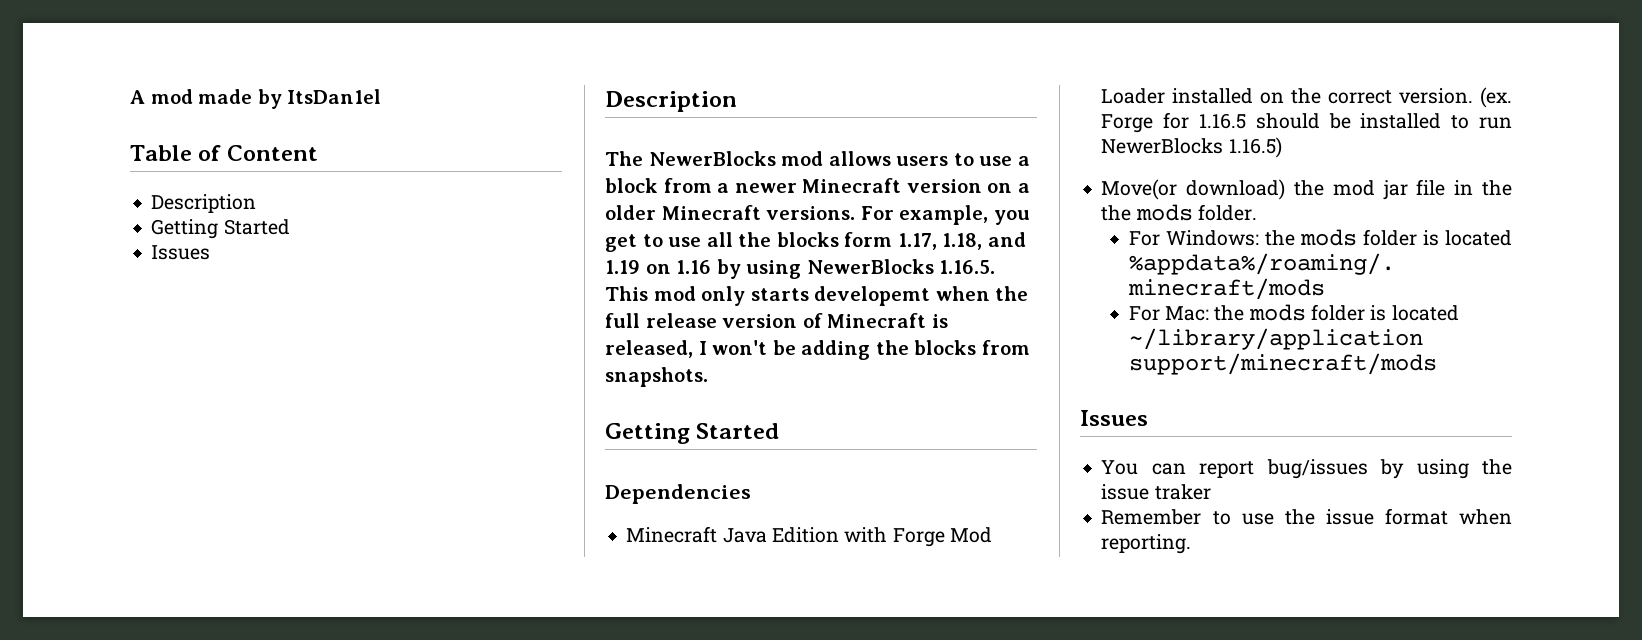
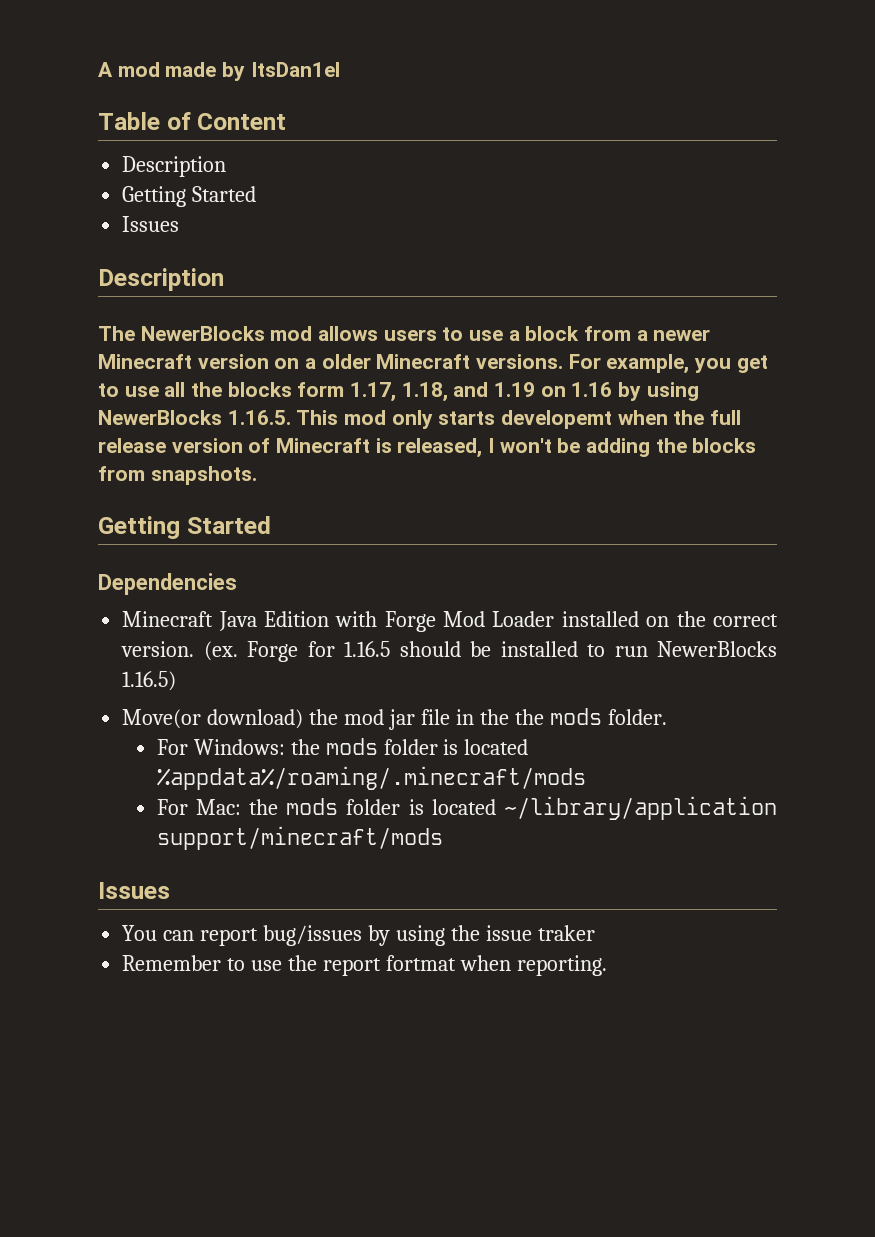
- Remember to use the issue format when reporting.
+ Remember to use the report fortmat when reporting.

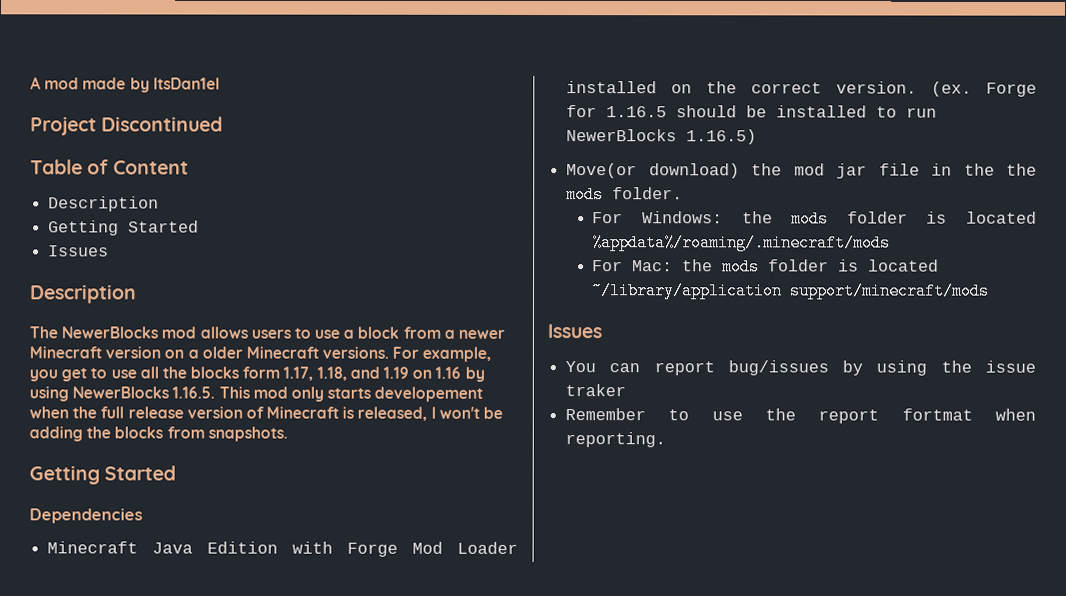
+ Project Discontinued
- For example, you get to use all the blocks form 1.17, 1.18, and 1.19 on 1.16 by using NewerBlocks 1.16.5. This mod only starts developemt when the full release version of Minecraft is released, I won't be adding the blocks from snapshots.
+ For example, you get to use all the blocks form 1.17, 1.18, and 1.19 on 1.16 by using NewerBlocks 1.16.5. This mod only starts developement when the full release version of Minecraft is released, I won't be adding the blocks from snapshots.

